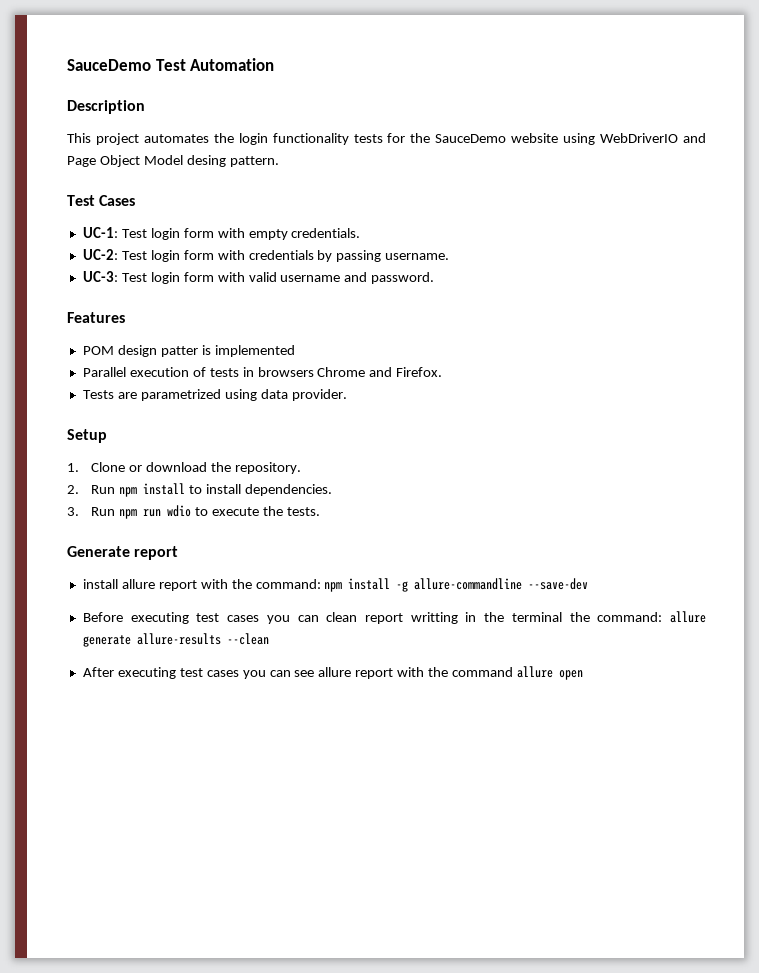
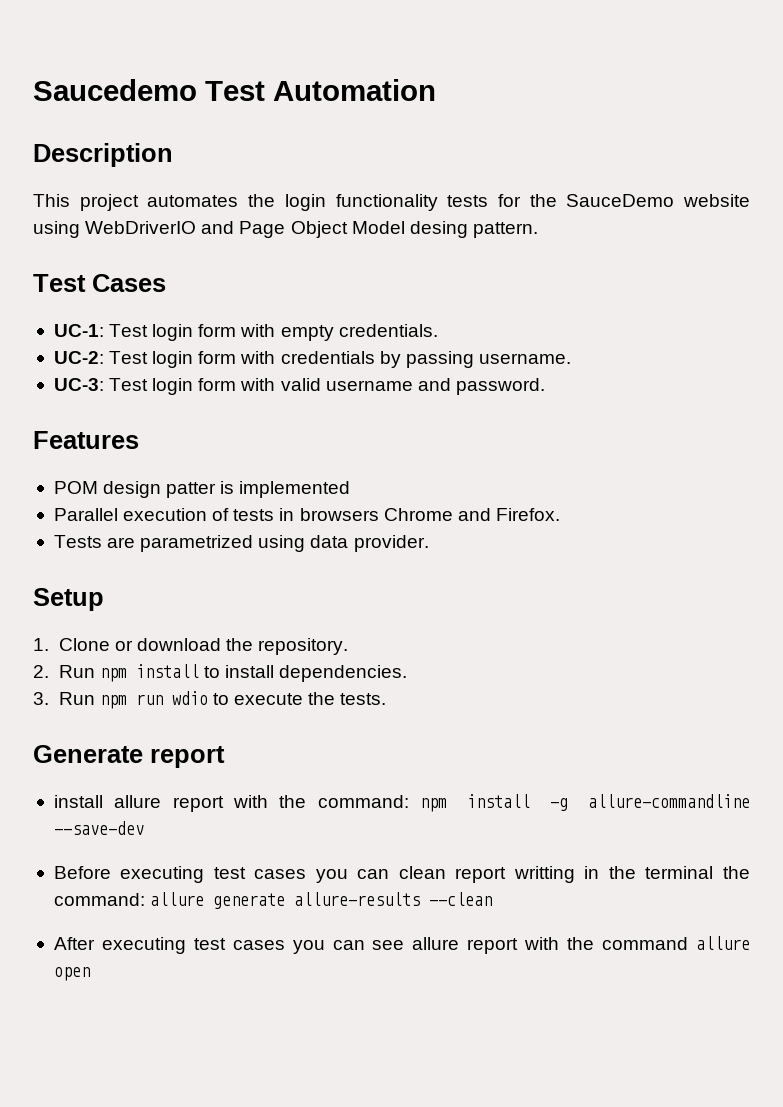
- SauceDemo Test Automation
+ Saucedemo Test Automation

